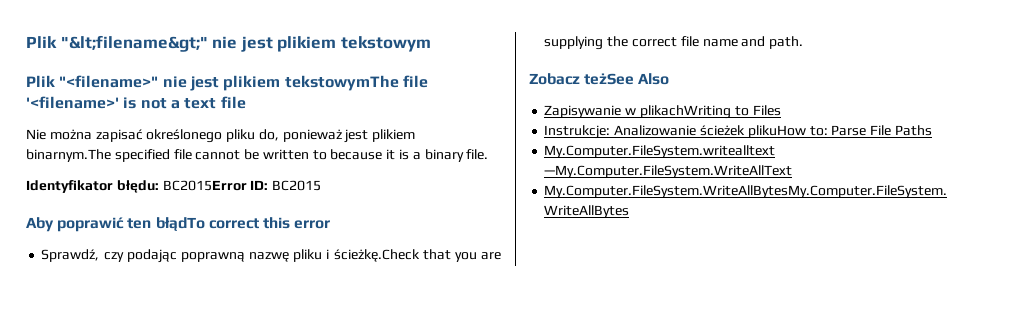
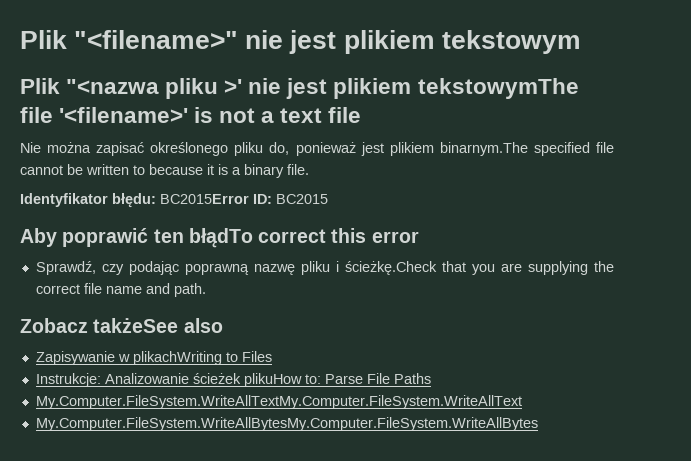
- Plik "&lt;filename&gt;" nie jest plikiem tekstowym
+ Plik "<filename>" nie jest plikiem tekstowym
- Plik "<filename>" nie jest plikiem tekstowymThe file '<filename>' is not a text file
+ Plik "<nazwa pliku >' nie jest plikiem tekstowymThe file '<filename>' is not a text file
- Zobacz teżSee Also
+ Zobacz takżeSee also
- My.Computer.FileSystem.writealltext —My.Computer.FileSystem.WriteAllText
+ My.Computer.FileSystem.WriteAllTextMy.Computer.FileSystem.WriteAllText

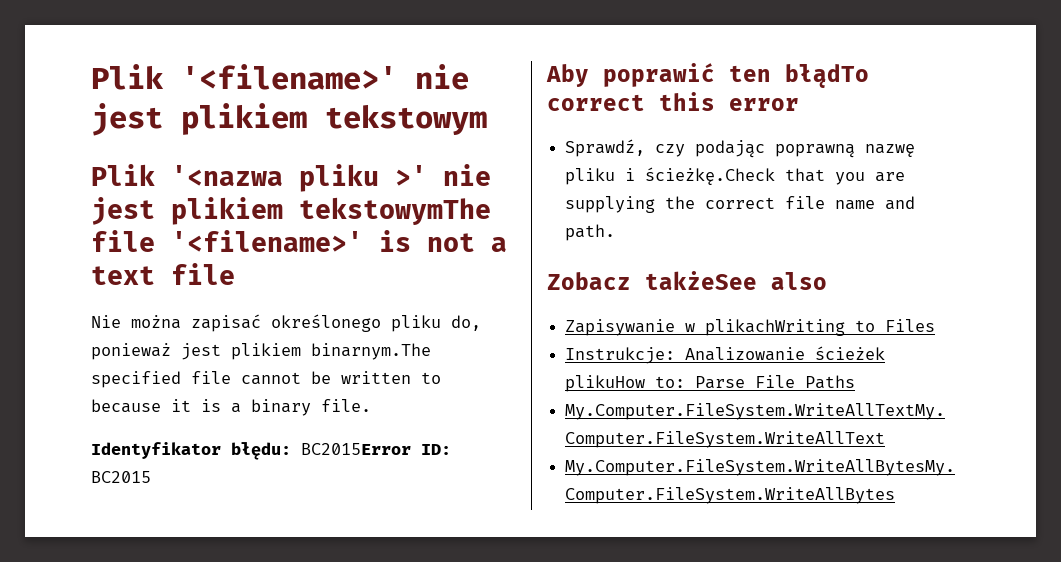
- Plik "<filename>" nie jest plikiem tekstowym
+ Plik '<filename>' nie jest plikiem tekstowym
- Plik "<nazwa pliku >' nie jest plikiem tekstowymThe file '<filename>' is not a text file
+ Plik '<nazwa pliku >' nie jest plikiem tekstowymThe file '<filename>' is not a text file

